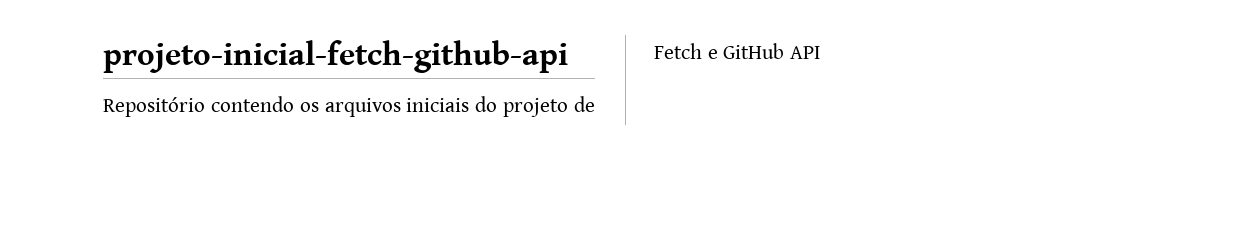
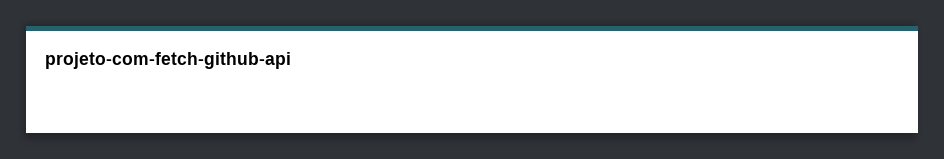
- projeto-inicial-fetch-github-api
- Repositório contendo os arquivos iniciais do projeto de Fetch e GitHub API
+ projeto-com-fetch-github-api

